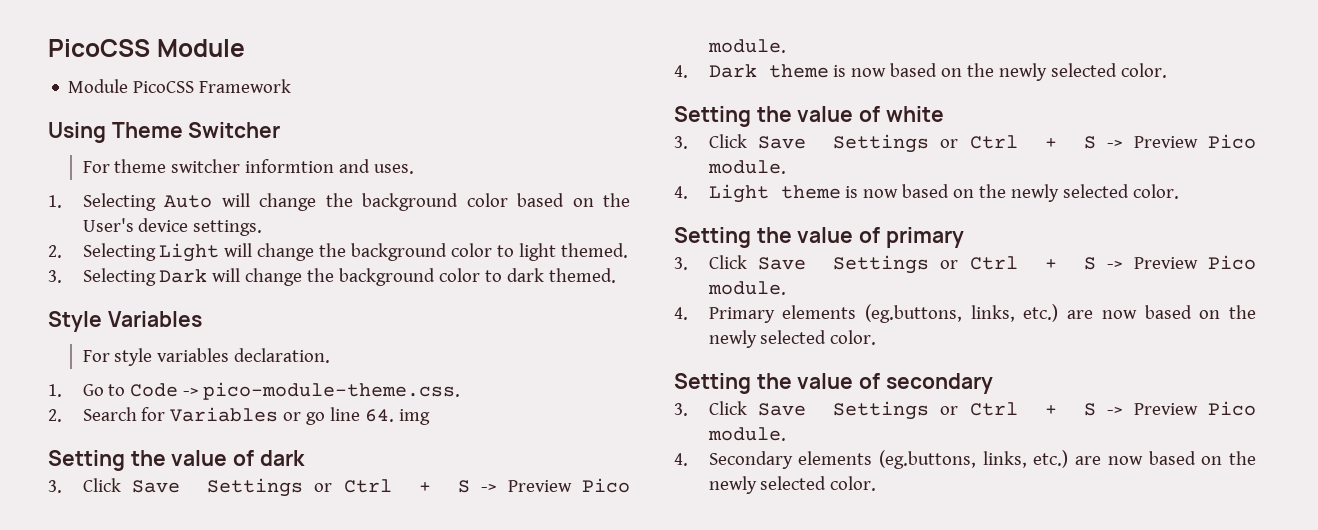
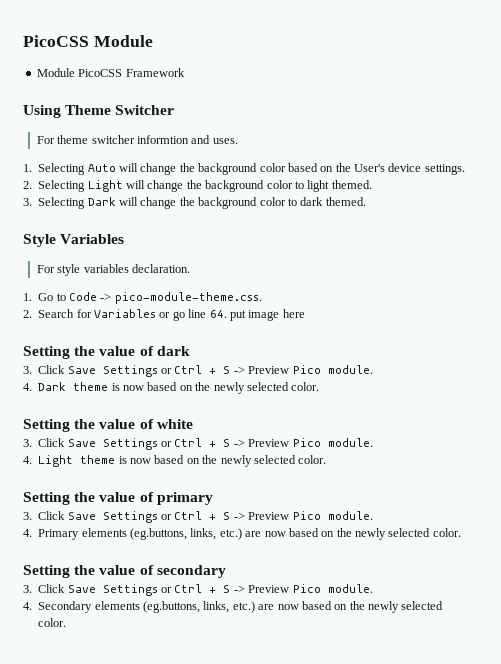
- 2. Search for Variables or go line 64. img
+ 2. Search for Variables or go line 64. put image here

